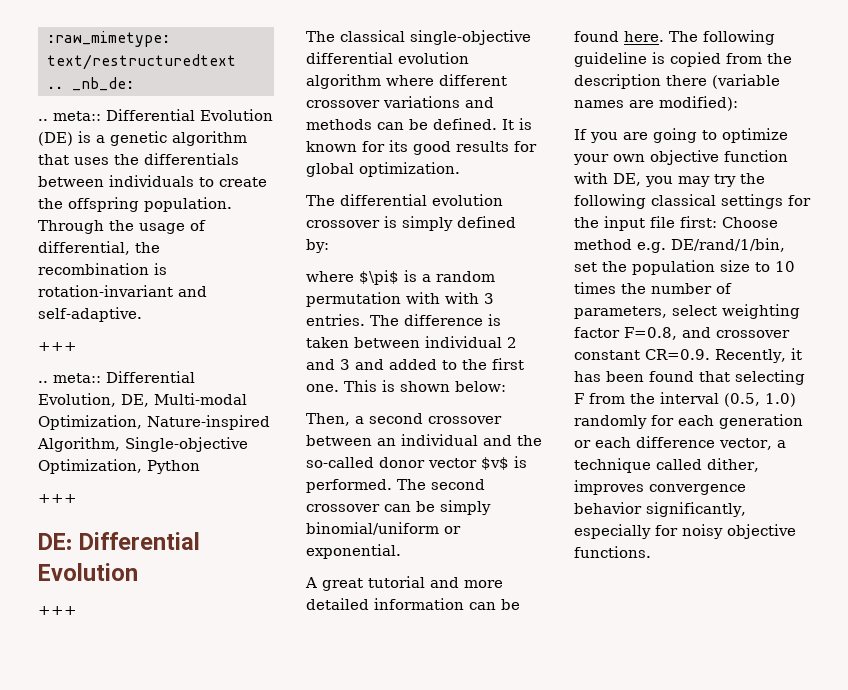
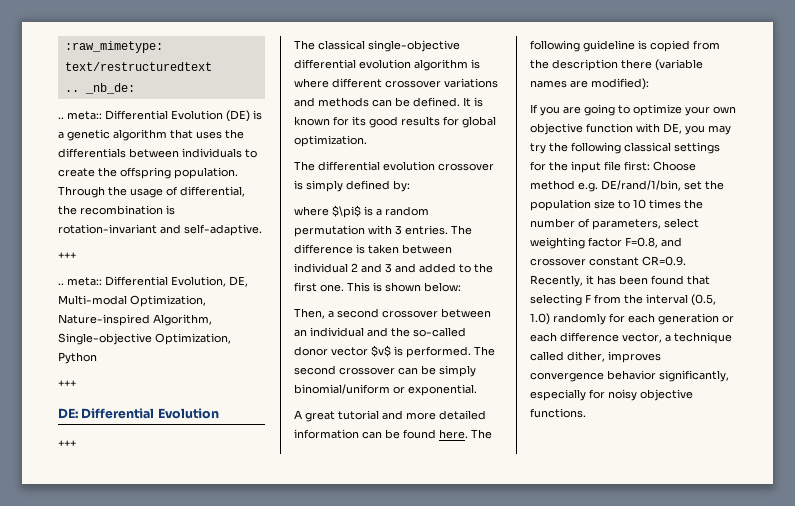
- The classical single-objective differential evolution algorithm where different crossover variations and methods can be defined.
+ The classical single-objective differential evolution algorithm is where different crossover variations and methods can be defined.
- where $\pi$ is a random permutation with with 3 entries.
+ where $\pi$ is a random permutation with 3 entries.

